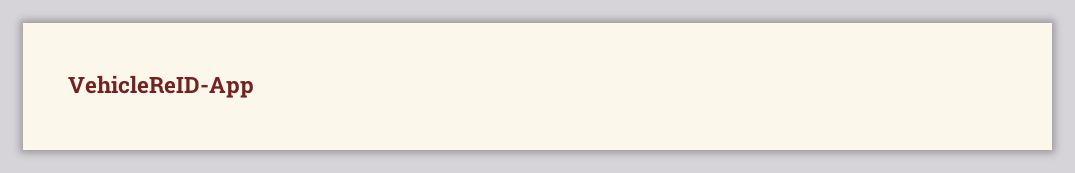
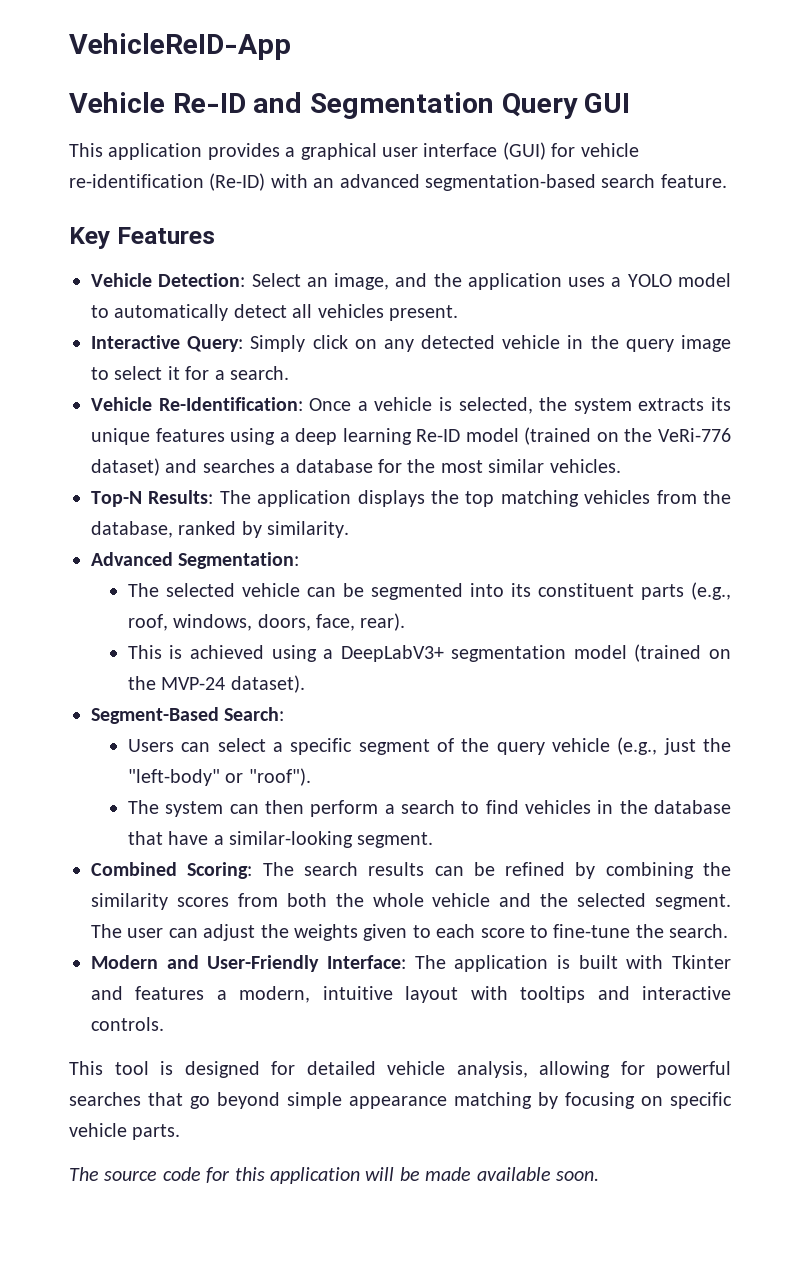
+ Vehicle Re-ID and Segmentation Query GUI
+ This application provides a graphical user interface (GUI) for vehicle re-identification (Re-ID) with an advanced segmentation-based search feature.
+ Key Features
+ Vehicle Detection: Select an image, and the application uses a YOLO model to automatically detect all vehicles present.
+ Interactive Query: Simply click on any detected vehicle in the query image to select it for a search.
+ Vehicle Re-Identification: Once a vehicle is selected, the system extracts its unique features using a deep learning Re-ID model (trained on the VeRi-776 dataset) and searches a database for the most similar vehicles.
+ Top-N Results: The application displays the top matching vehicles from the database, ranked by similarity.
+ Advanced Segmentation:
+ The selected vehicle can be segmented into its constituent parts (e.g., roof, windows, doors, face, rear).
+ This is achieved using a DeepLabV3+ segmentation model (trained on the MVP-24 dataset).
+ Segment-Based Search:
+ Users can select a specific segment of the query vehicle (e.g., just the "left-body" or "roof").
+ The system can then perform a search to find vehicles in the database that have a similar-looking segment.
+ Combined Scoring: The search results can be refined by combining the similarity scores from both the whole vehicle and the selected segment. The user can adjust the weights given to each score to fine-tune the search.
+ Modern and User-Friendly Interface: The application is built with Tkinter and features a modern, intuitive layout with tooltips and interactive controls.
+ This tool is designed for detailed vehicle analysis, allowing for powerful searches that go beyond simple appearance matching by focusing on specific vehicle parts.
+ The source code for this application will be made available soon.

